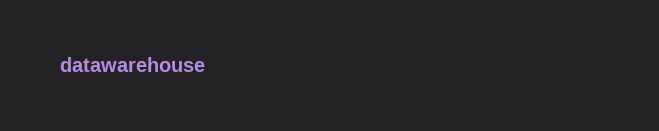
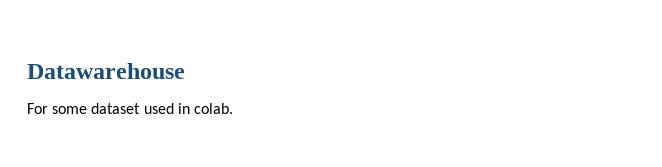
- datawarehouse
+ Datawarehouse
+ For some dataset used in colab.

